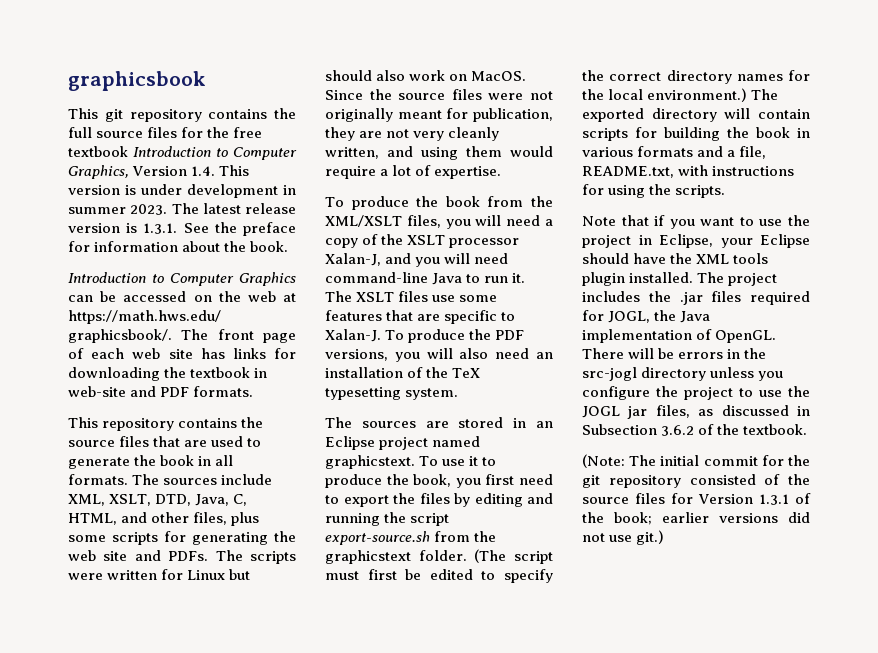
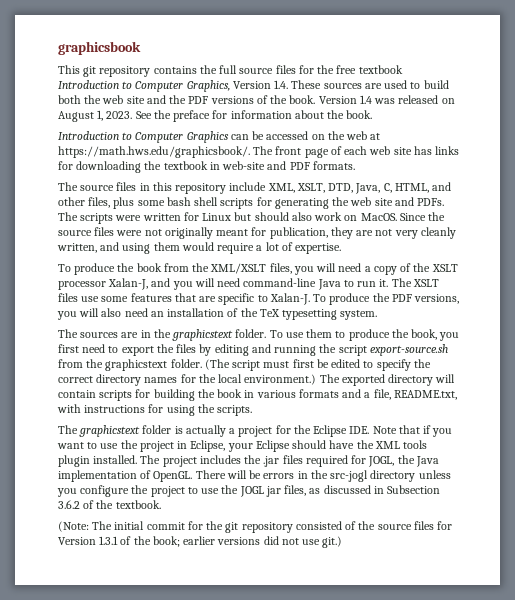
- This git repository contains the full source files for the free textbook Introduction to Computer Graphics, Version 1.4. This version is under development in summer 2023. The latest release version is 1.3.1. See the preface for information about the book.
+ This git repository contains the full source files for the free textbook Introduction to Computer Graphics, Version 1.4. These sources are used to build both the web site and the PDF versions of the book. Version 1.4 was released on August 1, 2023. See the preface for information about the book.
- This repository contains the source files that are used to generate the book in all formats. The sources include XML, XSLT, DTD, Java, C, HTML, and other files, plus some scripts for generating the web site and PDFs.
+ The source files in this repository include XML, XSLT, DTD, Java, C, HTML, and other files, plus some bash shell scripts for generating the web site and PDFs.
- The sources are stored in an Eclipse project named graphicstext.
+ The sources are in the graphicstext folder.
- To use it to produce the book, you first need to export the files by editing and running the script export-source.sh from the graphicstext folder.
+ To use them to produce the book, you first need to export the files by editing and running the script export-source.sh from the graphicstext folder.
- Note that if you want to use the project in Eclipse, your Eclipse should have the XML tools plugin installed.
+ The graphicstext folder is actually a project for the Eclipse IDE. Note that if you want to use the project in Eclipse, your Eclipse should have the XML tools plugin installed.

